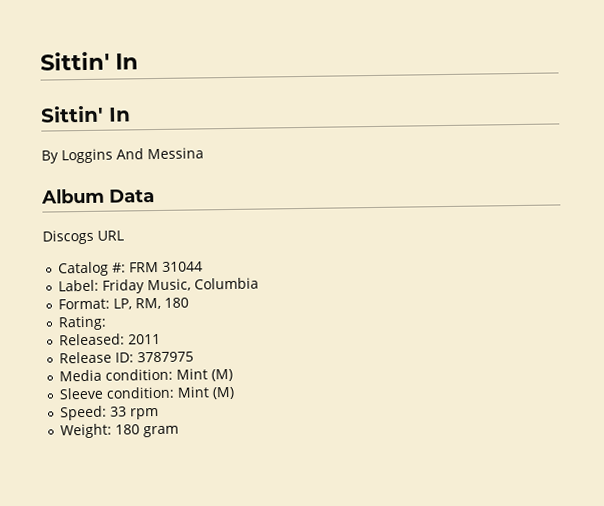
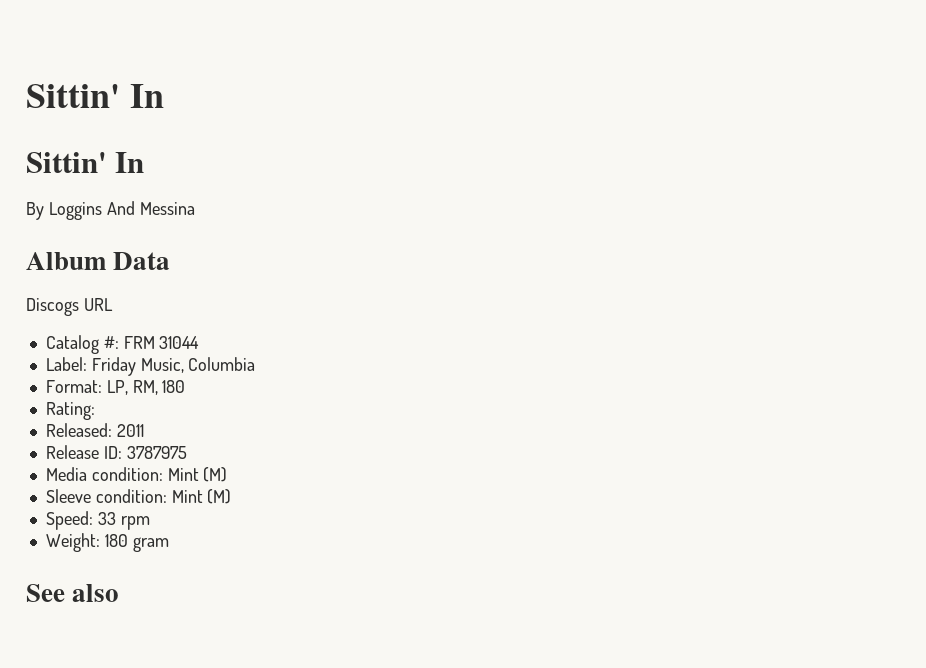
+ See also

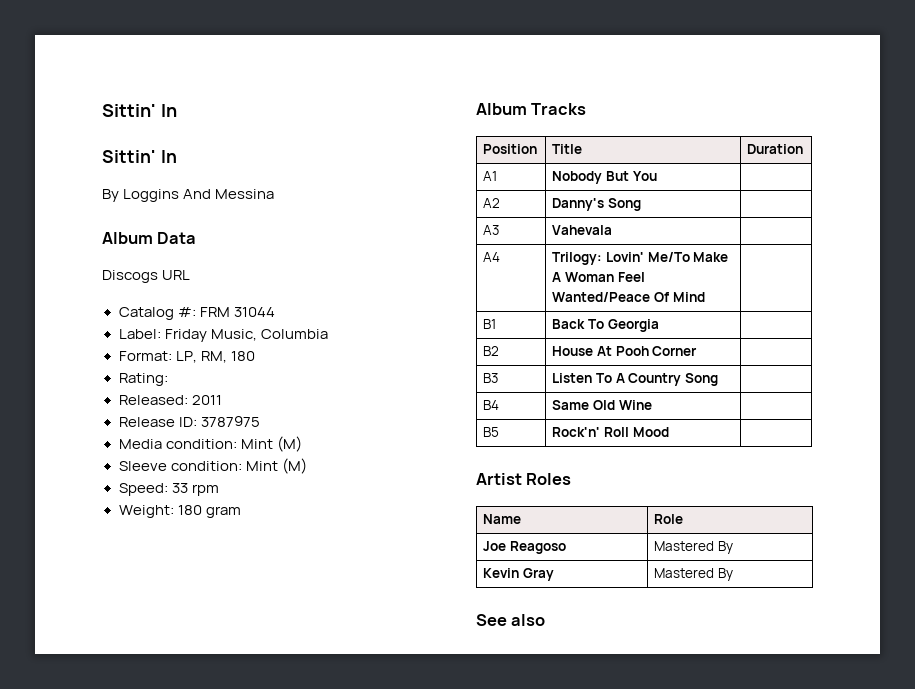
+ Album Tracks
+ Position | Title | Duration
+ A1 | Nobody But You |
+ A2 | Danny's Song |
+ A3 | Vahevala |
+ A4 | Trilogy: Lovin' Me/To Make A Woman Feel Wanted/Peace Of Mind |
+ B1 | Back To Georgia |
+ B2 | House At Pooh Corner |
+ B3 | Listen To A Country Song |
+ B4 | Same Old Wine |
+ B5 | Rock'n' Roll Mood |
+ Artist Roles
+ Name | Role
+ Joe Reagoso | Mastered By
+ Kevin Gray | Mastered By

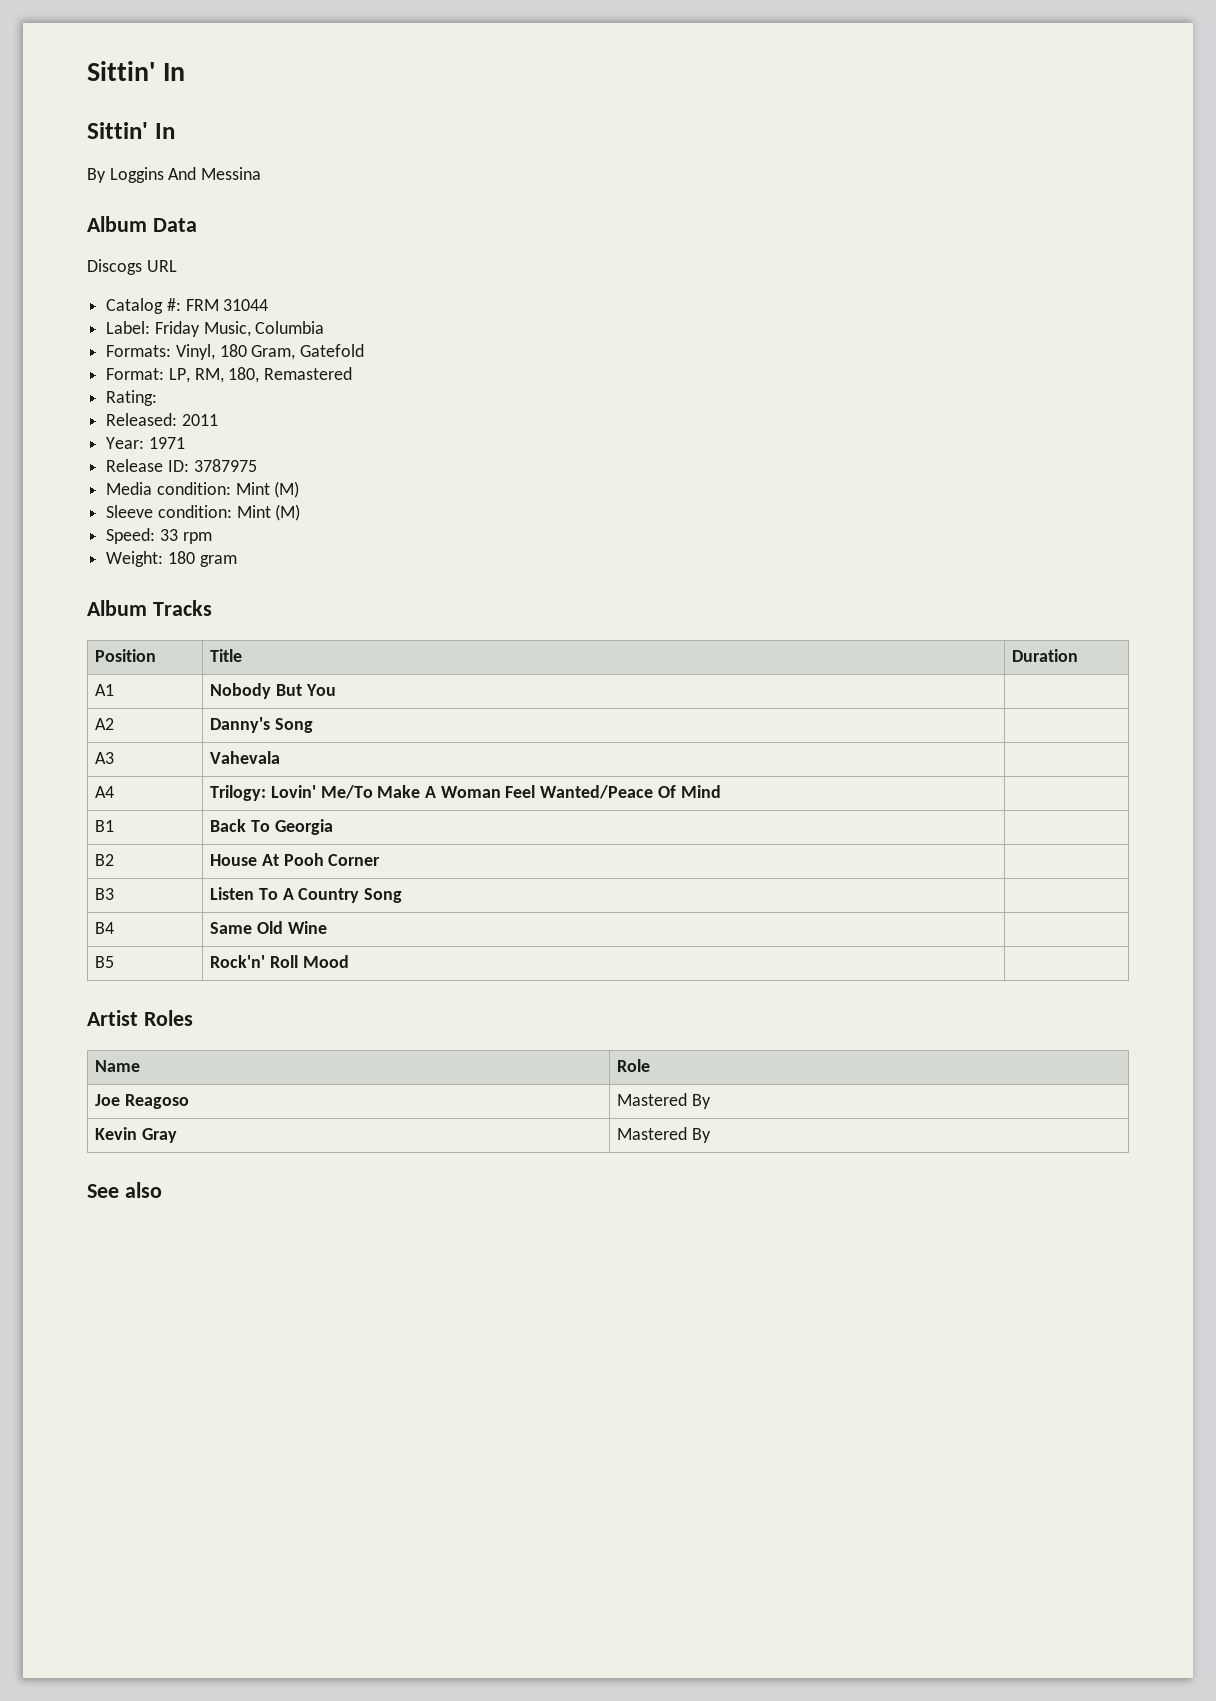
+ Formats: Vinyl, 180 Gram, Gatefold
- Format: LP, RM, 180
+ Format: LP, RM, 180, Remastered
+ Year: 1971

